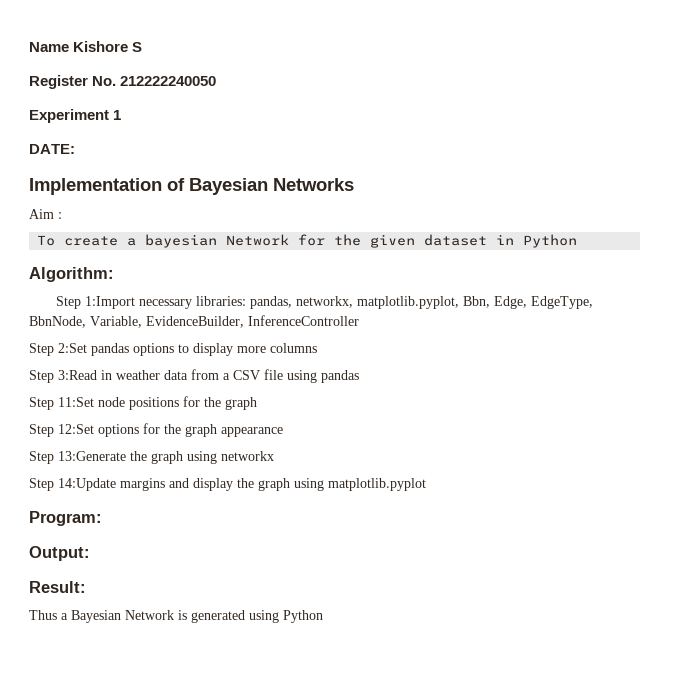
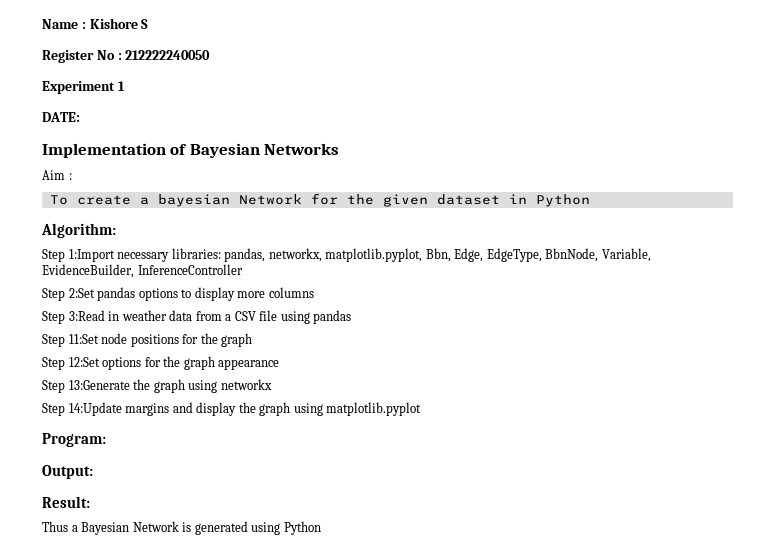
- Name Kishore S
+ Name : Kishore S
- Register No. 212222240050
+ Register No : 212222240050

